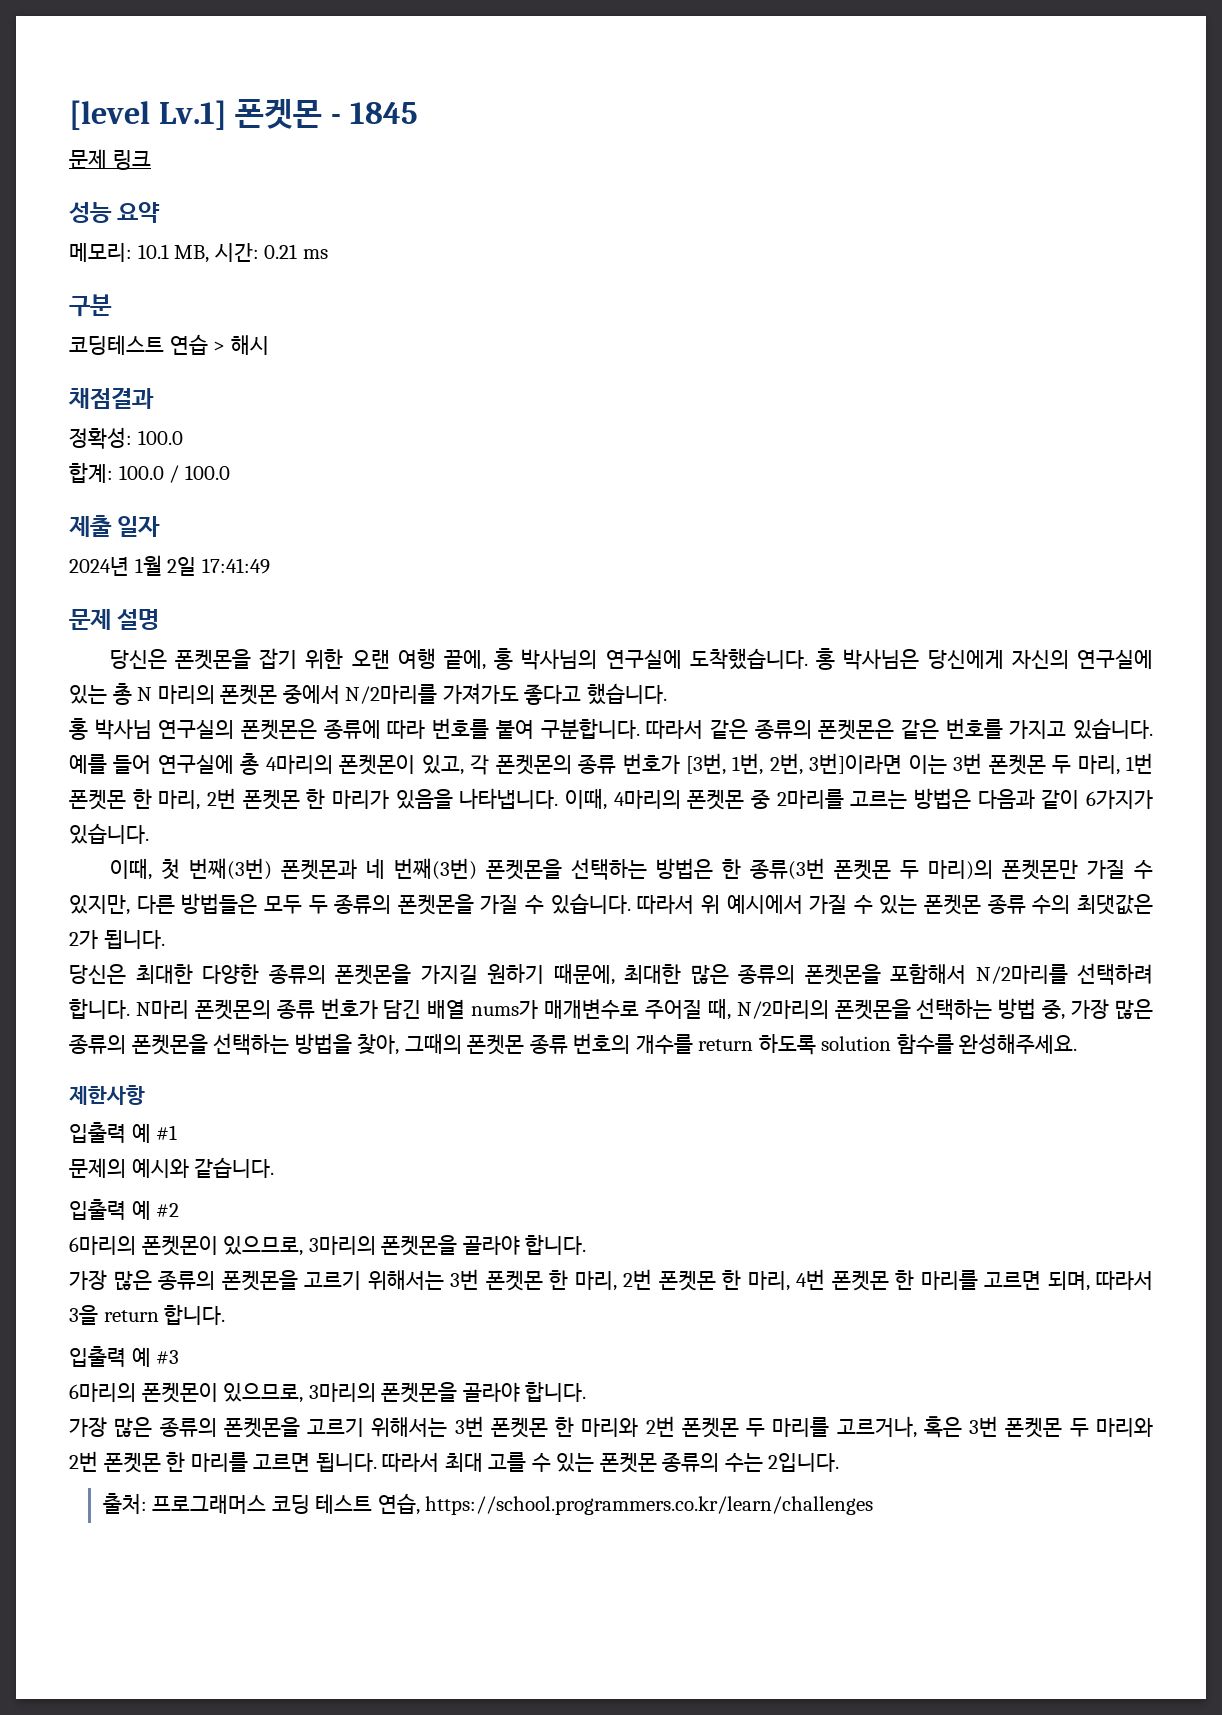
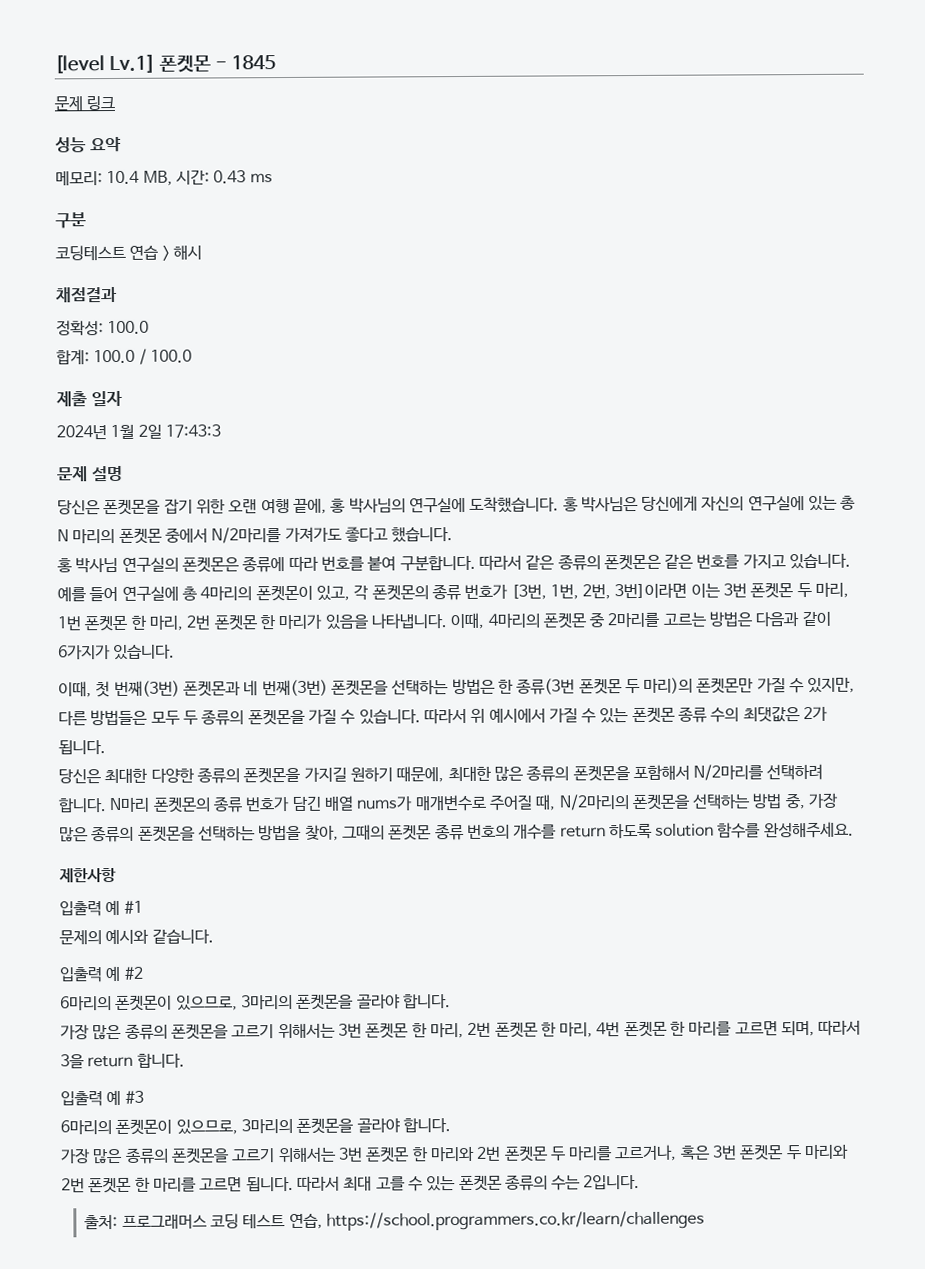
- 메모리: 10.1 MB, 시간: 0.21 ms
+ 메모리: 10.4 MB, 시간: 0.43 ms
- 2024년 1월 2일 17:41:49
+ 2024년 1월 2일 17:43:3

